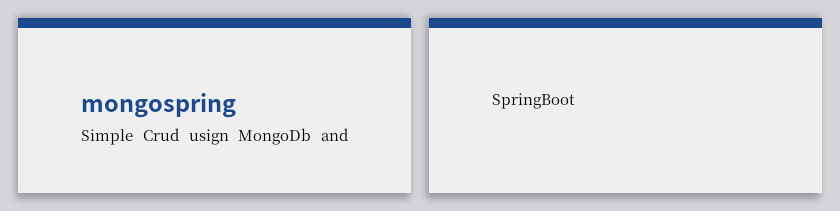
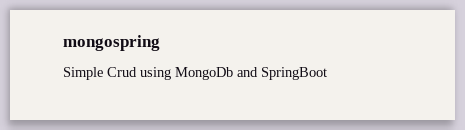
- Simple Crud usign MongoDb and SpringBoot
+ Simple Crud using MongoDb and SpringBoot

